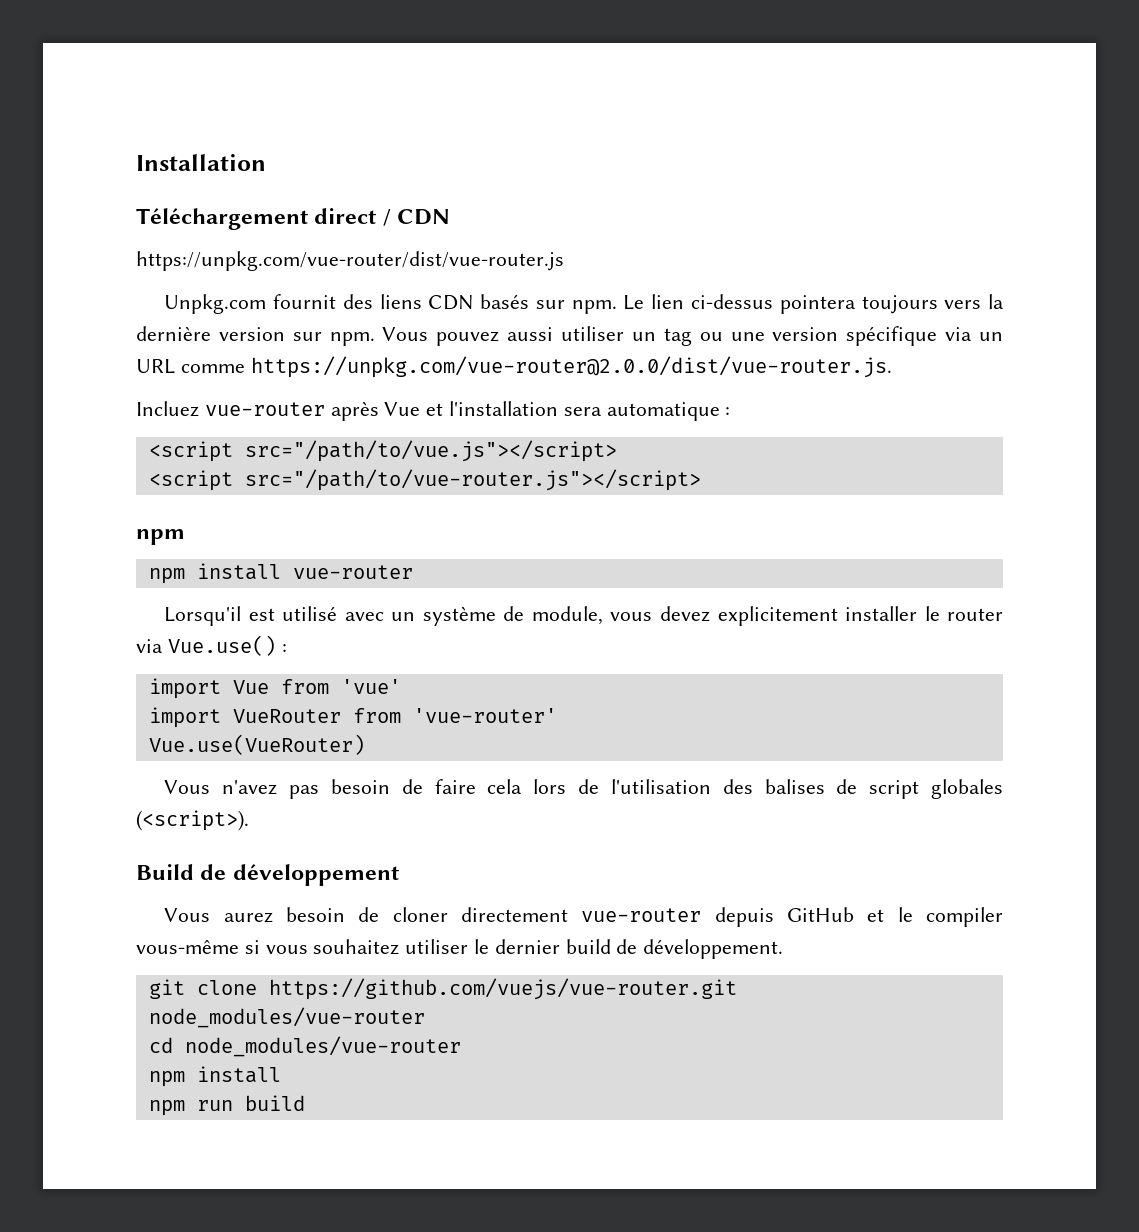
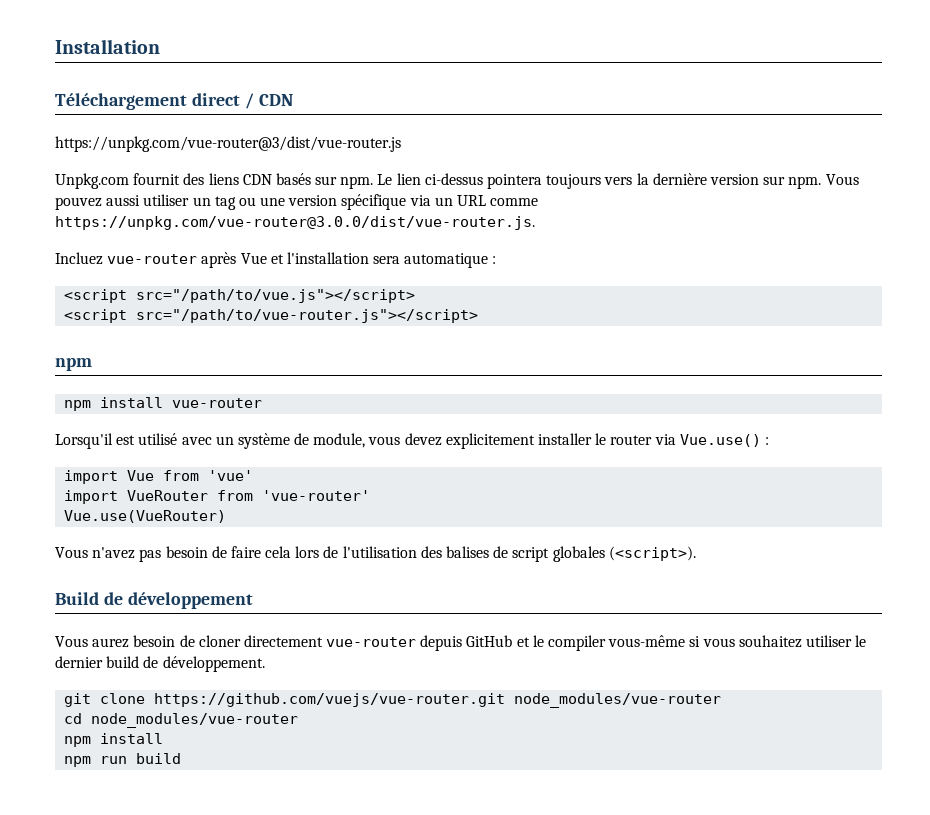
- https://unpkg.com/vue-router/dist/vue-router.js
+ https://unpkg.com/vue-router@3/dist/vue-router.js
- Vous pouvez aussi utiliser un tag ou une version spécifique via un URL comme https://unpkg.com/vue-router@2.0.0/dist/vue-router.js.
+ Vous pouvez aussi utiliser un tag ou une version spécifique via un URL comme https://unpkg.com/vue-router@3.0.0/dist/vue-router.js.

